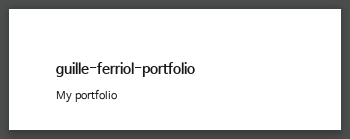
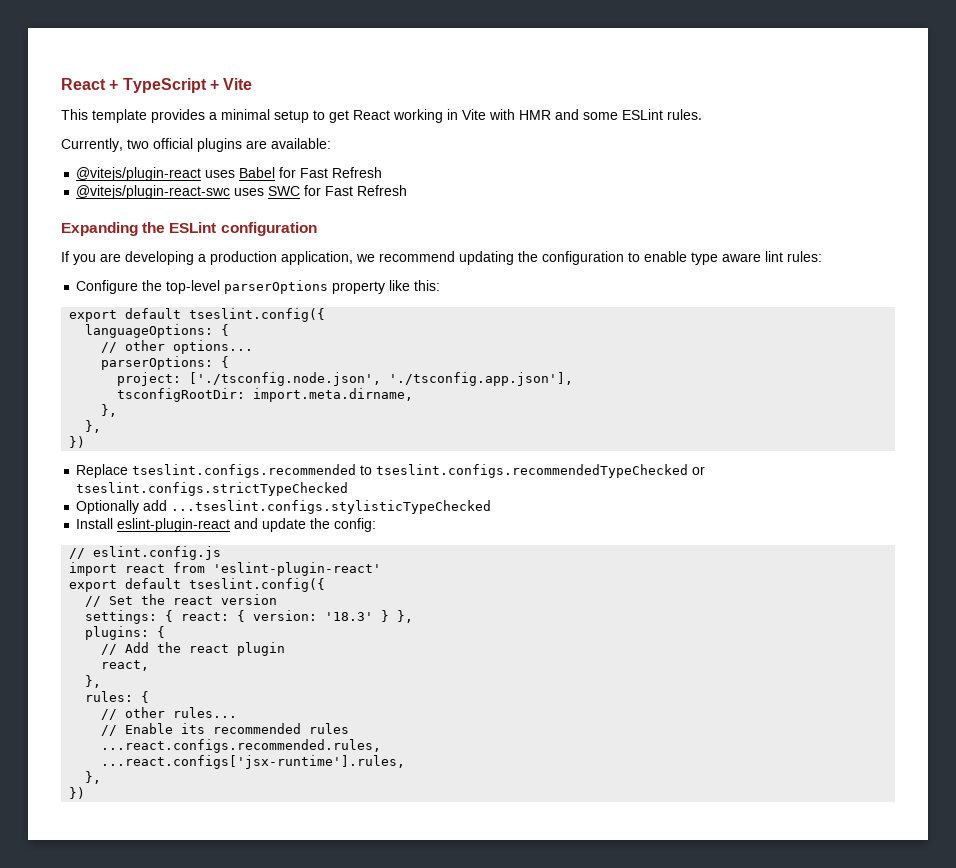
- guille-ferriol-portfolio
- My portfolio
+ React + TypeScript + Vite
+ This template provides a minimal setup to get React working in Vite with HMR and some ESLint rules.
+ Currently, two official plugins are available:
+ @vitejs/plugin-react uses Babel for Fast Refresh
+ @vitejs/plugin-react-swc uses SWC for Fast Refresh
+ Expanding the ESLint configuration
+ If you are developing a production application, we recommend updating the configuration to enable type aware lint rules:
+ Configure the top-level parserOptions property like this:
+ export default tseslint.config({
+ languageOptions: {
+ // other options...
+ parserOptions: {
+ project: ['./tsconfig.node.json', './tsconfig.app.json'],
+ tsconfigRootDir: import.meta.dirname,
+ },
+ },
+ })
+ Replace tseslint.configs.recommended to tseslint.configs.recommendedTypeChecked or tseslint.configs.strictTypeChecked
+ Optionally add ...tseslint.configs.stylisticTypeChecked
+ Install eslint-plugin-react and update the config:
+ // eslint.config.js
+ import react from 'eslint-plugin-react'
+ export default tseslint.config({
+ // Set the react version
+ settings: { react: { version: '18.3' } },
+ plugins: {
+ // Add the react plugin
+ react,
+ },
+ rules: {
+ // other rules...
+ // Enable its recommended rules
+ ...react.configs.recommended.rules,
+ ...react.configs['jsx-runtime'].rules,
+ },
+ })

